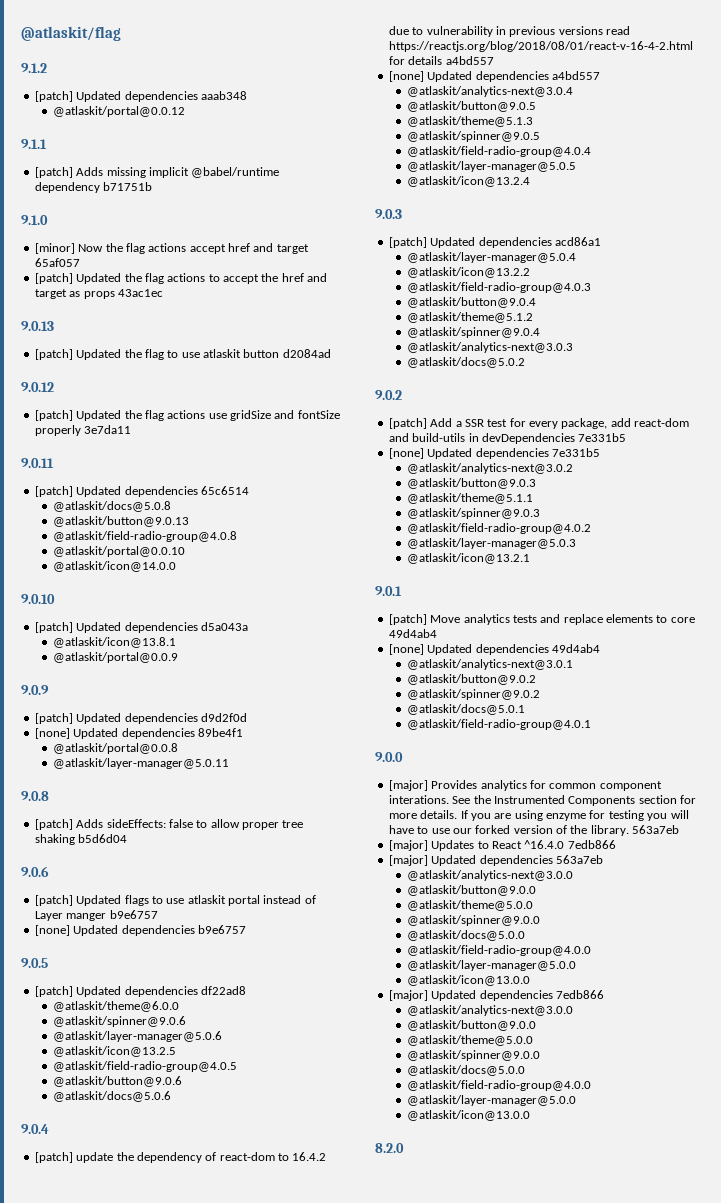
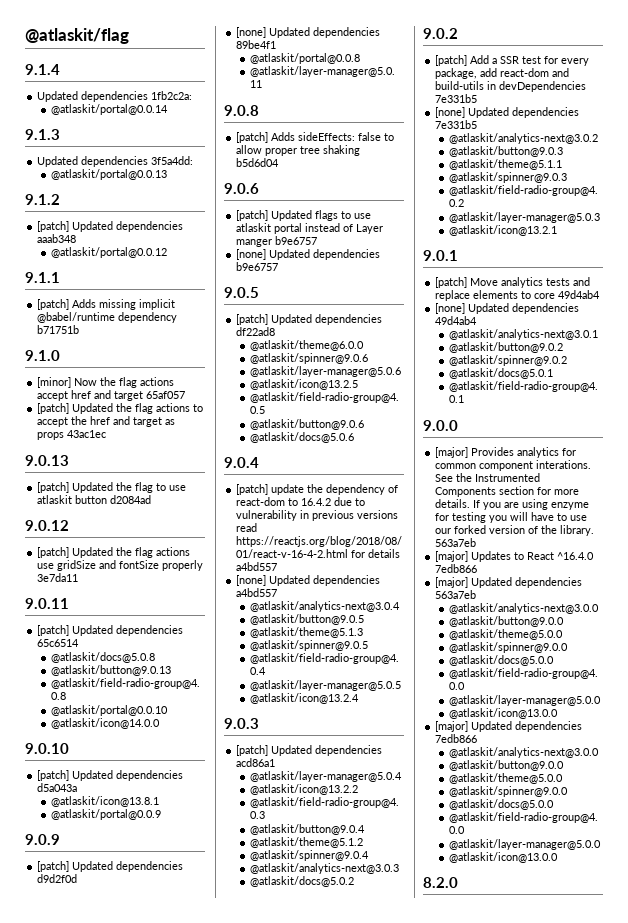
+ 9.1.4
+ Updated dependencies 1fb2c2a:
+ @atlaskit/portal@0.0.14
+ 9.1.3
+ Updated dependencies 3f5a4dd:
+ @atlaskit/portal@0.0.13

